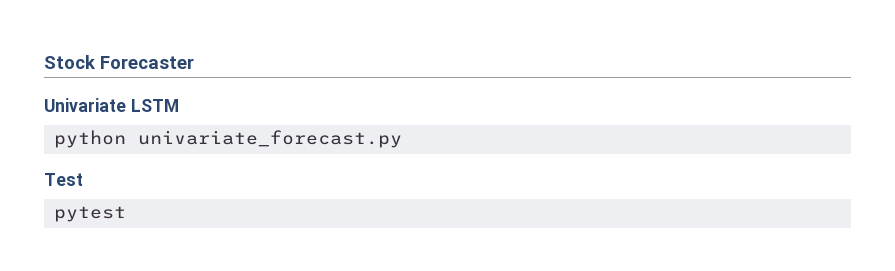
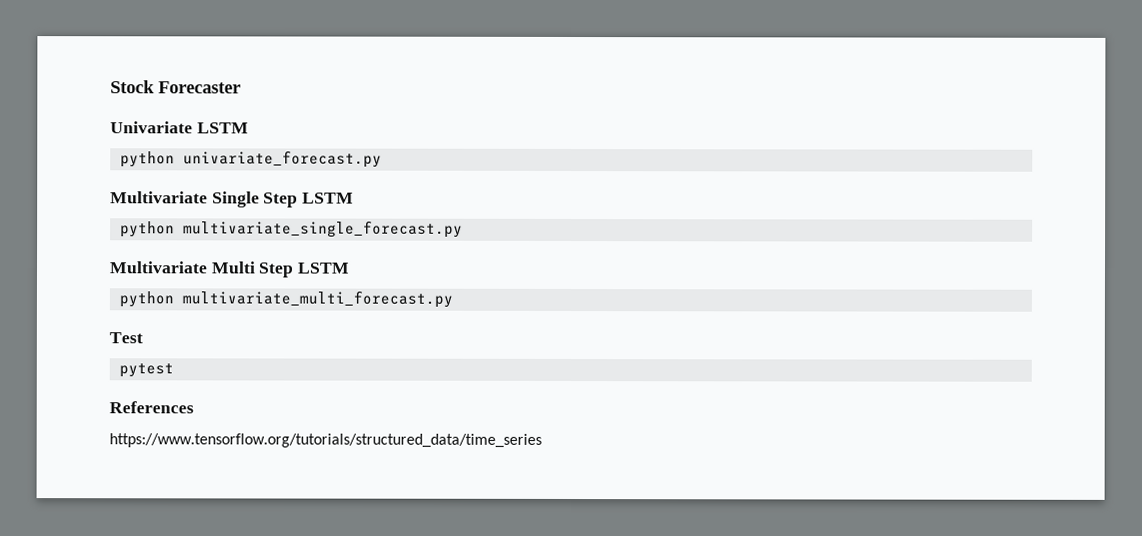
+ Multivariate Single Step LSTM
+ python multivariate_single_forecast.py
+ Multivariate Multi Step LSTM
+ python multivariate_multi_forecast.py
+ References
+ https://www.tensorflow.org/tutorials/structured_data/time_series

